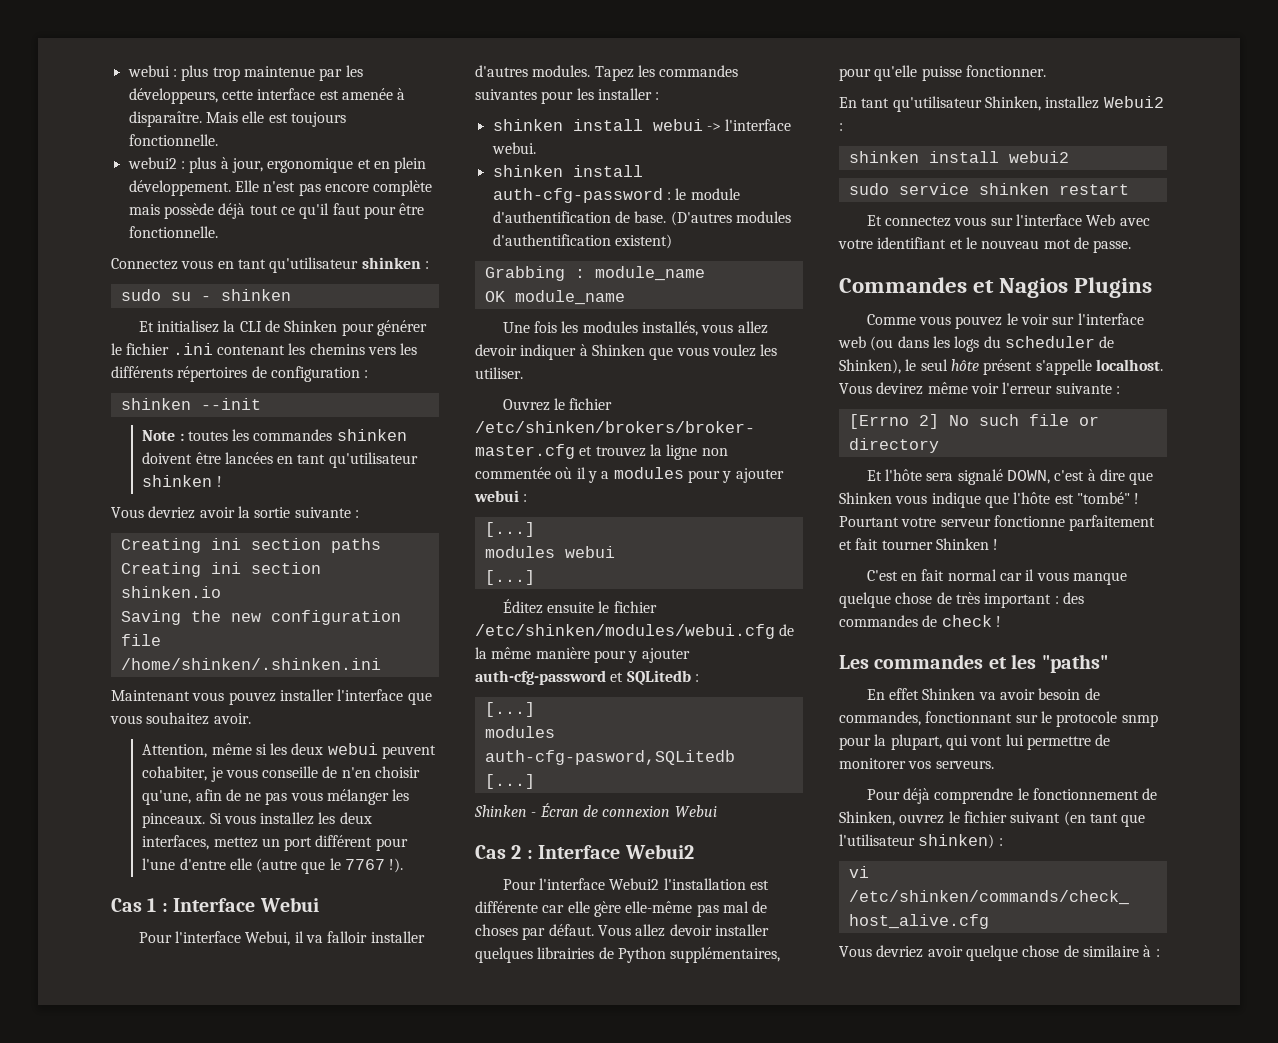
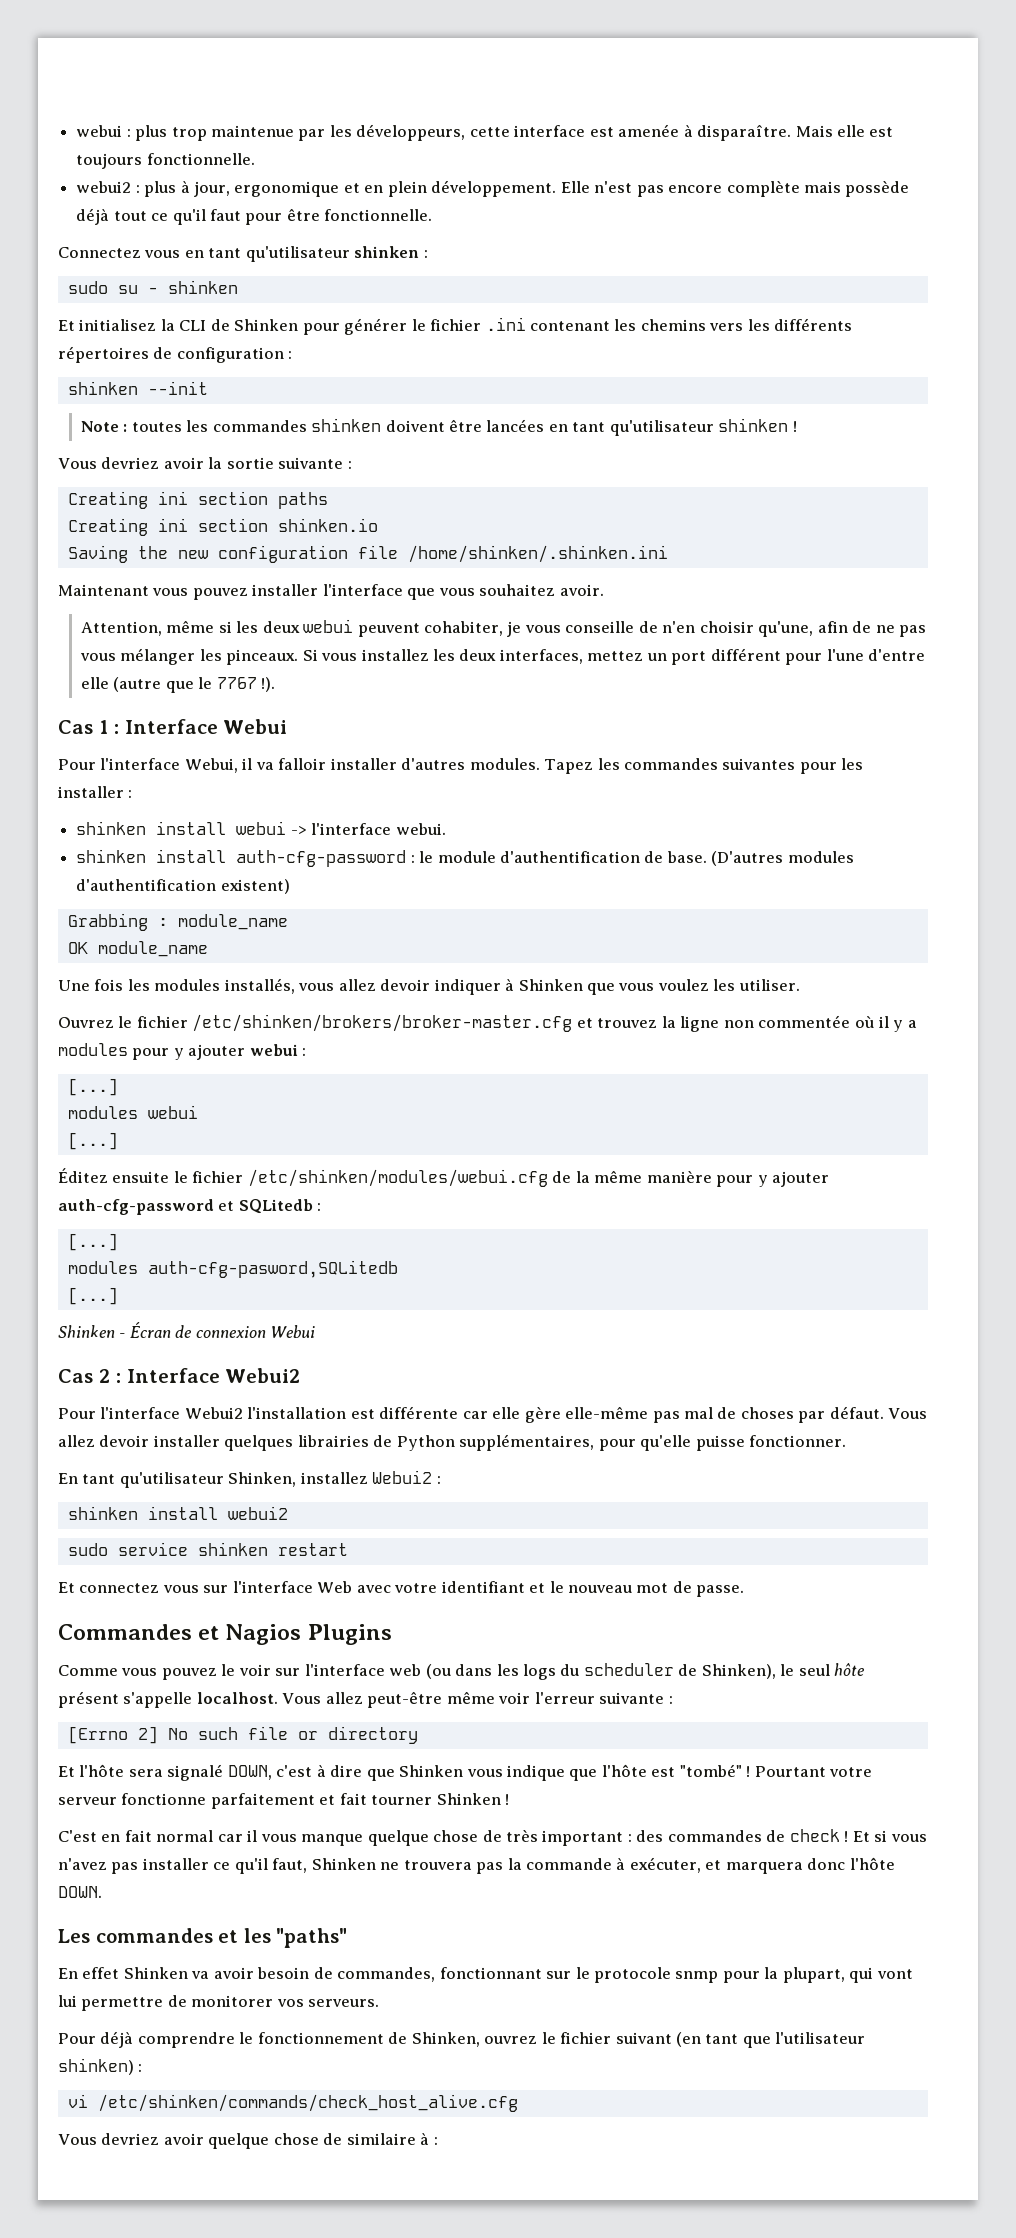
- Vous devirez même voir l'erreur suivante :
+ Vous allez peut-être même voir l'erreur suivante :
+ Et si vous n'avez pas installer ce qu'il faut, Shinken ne trouvera pas la commande à exécuter, et marquera donc l'hôte DOWN.

